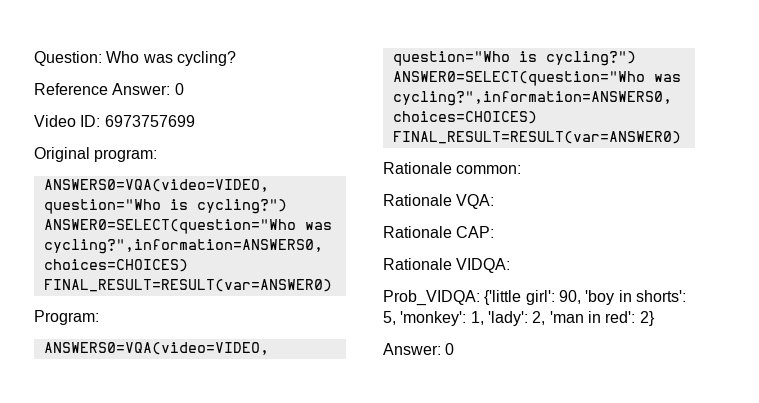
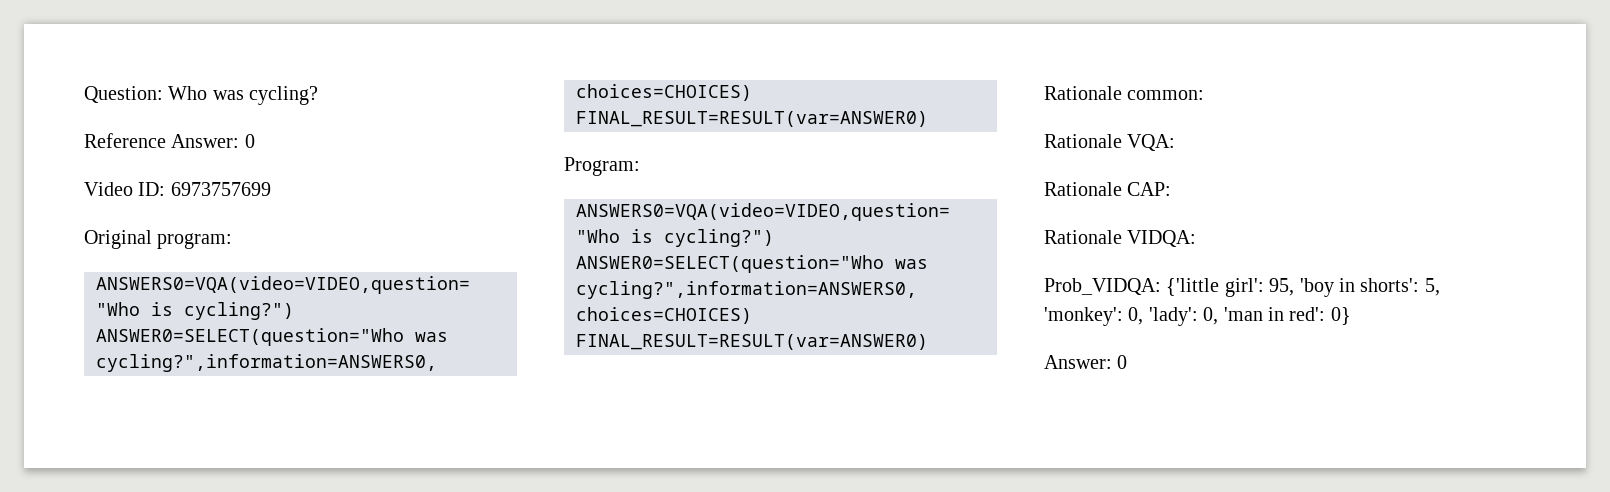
- Prob_VIDQA: {'little girl': 90, 'boy in shorts': 5, 'monkey': 1, 'lady': 2, 'man in red': 2}
+ Prob_VIDQA: {'little girl': 95, 'boy in shorts': 5, 'monkey': 0, 'lady': 0, 'man in red': 0}

